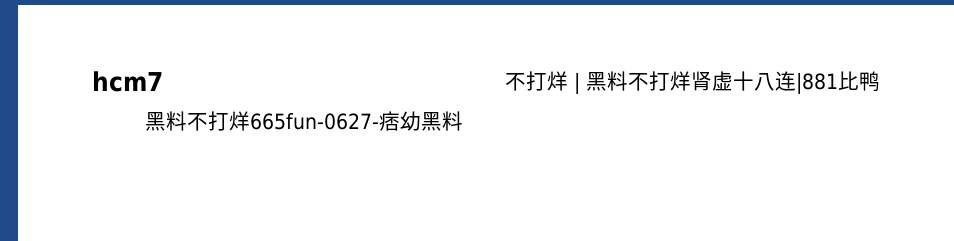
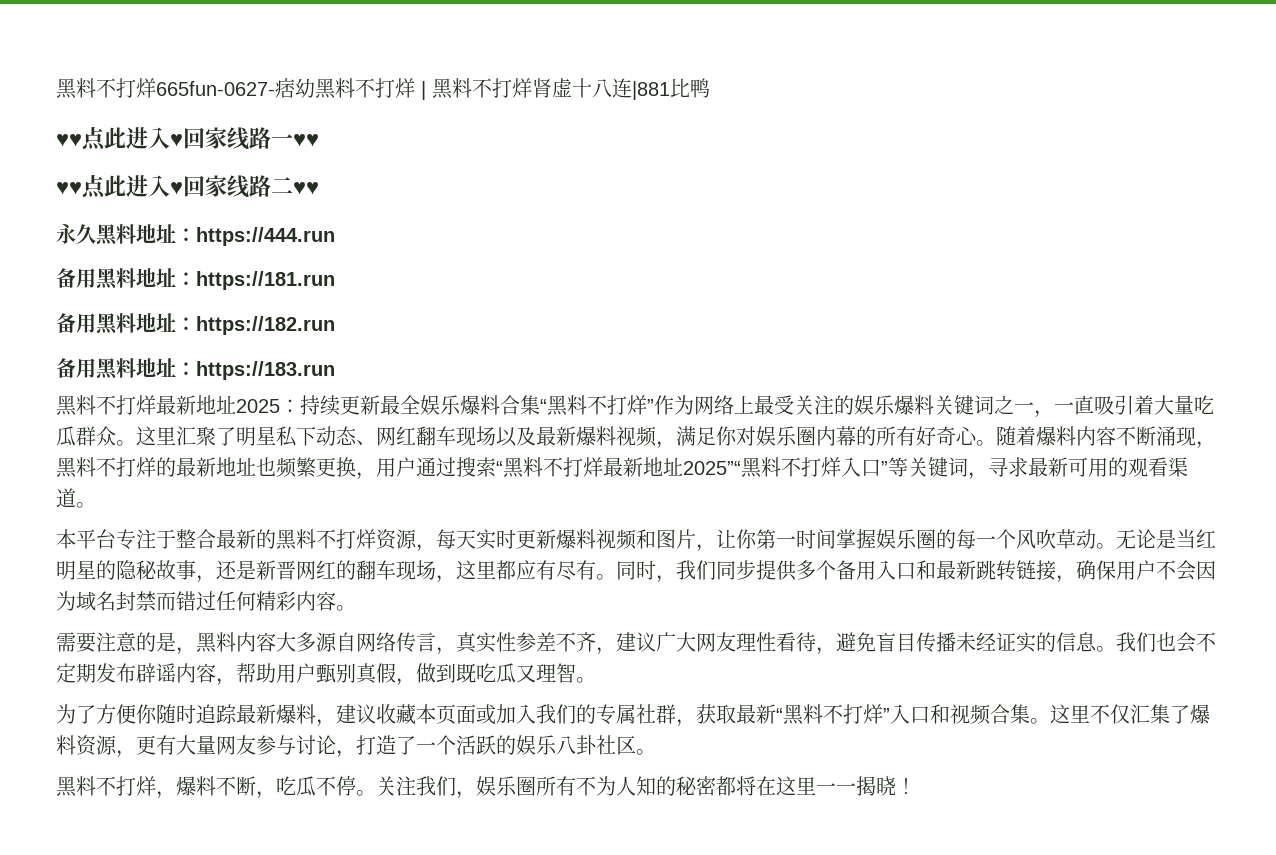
- hcm7
+ ♥♥点此进入♥回家线路一♥♥
+ ♥♥点此进入♥回家线路二♥♥
+ 永久黑料地址：https://444.run
+ 备用黑料地址：https://181.run
+ 备用黑料地址：https://182.run
+ 备用黑料地址：https://183.run
+ 黑料不打烊最新地址2025：持续更新最全娱乐爆料合集“黑料不打烊”作为网络上最受关注的娱乐爆料关键词之一，一直吸引着大量吃瓜群众。这里汇聚了明星私下动态、网红翻车现场以及最新爆料视频，满足你对娱乐圈内幕的所有好奇心。随着爆料内容不断涌现，黑料不打烊的最新地址也频繁更换，用户通过搜索“黑料不打烊最新地址2025”“黑料不打烊入口”等关键词，寻求最新可用的观看渠道。
+ 本平台专注于整合最新的黑料不打烊资源，每天实时更新爆料视频和图片，让你第一时间掌握娱乐圈的每一个风吹草动。无论是当红明星的隐秘故事，还是新晋网红的翻车现场，这里都应有尽有。同时，我们同步提供多个备用入口和最新跳转链接，确保用户不会因为域名封禁而错过任何精彩内容。
+ 需要注意的是，黑料内容大多源自网络传言，真实性参差不齐，建议广大网友理性看待，避免盲目传播未经证实的信息。我们也会不定期发布辟谣内容，帮助用户甄别真假，做到既吃瓜又理智。
+ 为了方便你随时追踪最新爆料，建议收藏本页面或加入我们的专属社群，获取最新“黑料不打烊”入口和视频合集。这里不仅汇集了爆料资源，更有大量网友参与讨论，打造了一个活跃的娱乐八卦社区。
+ 黑料不打烊，爆料不断，吃瓜不停。关注我们，娱乐圈所有不为人知的秘密都将在这里一一揭晓！

